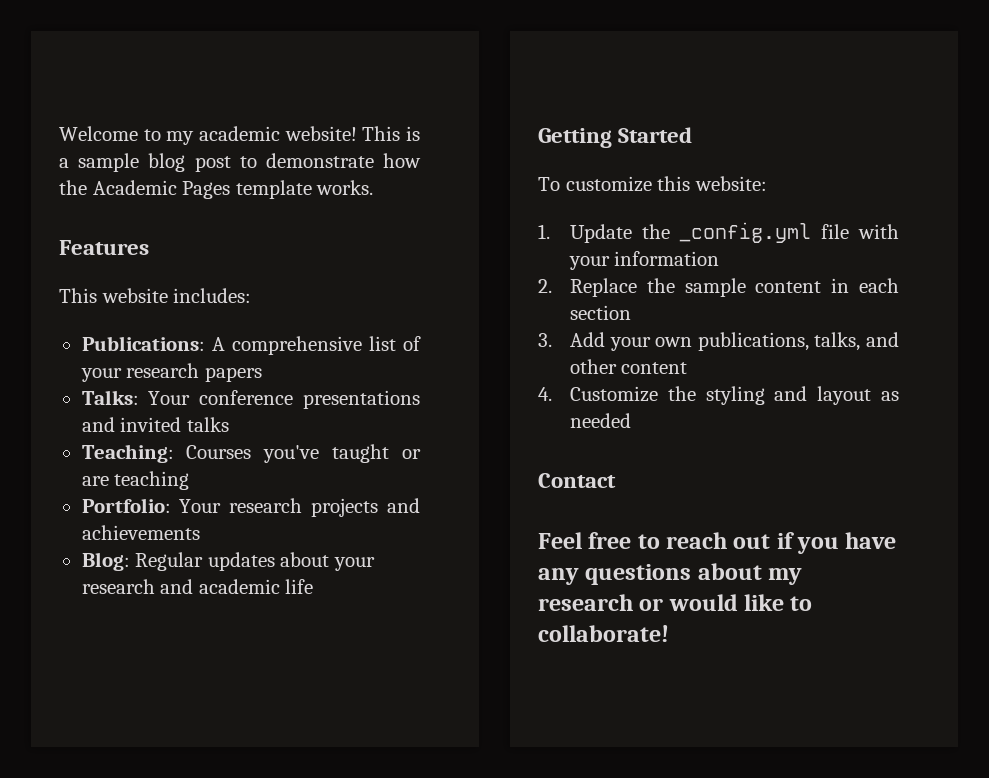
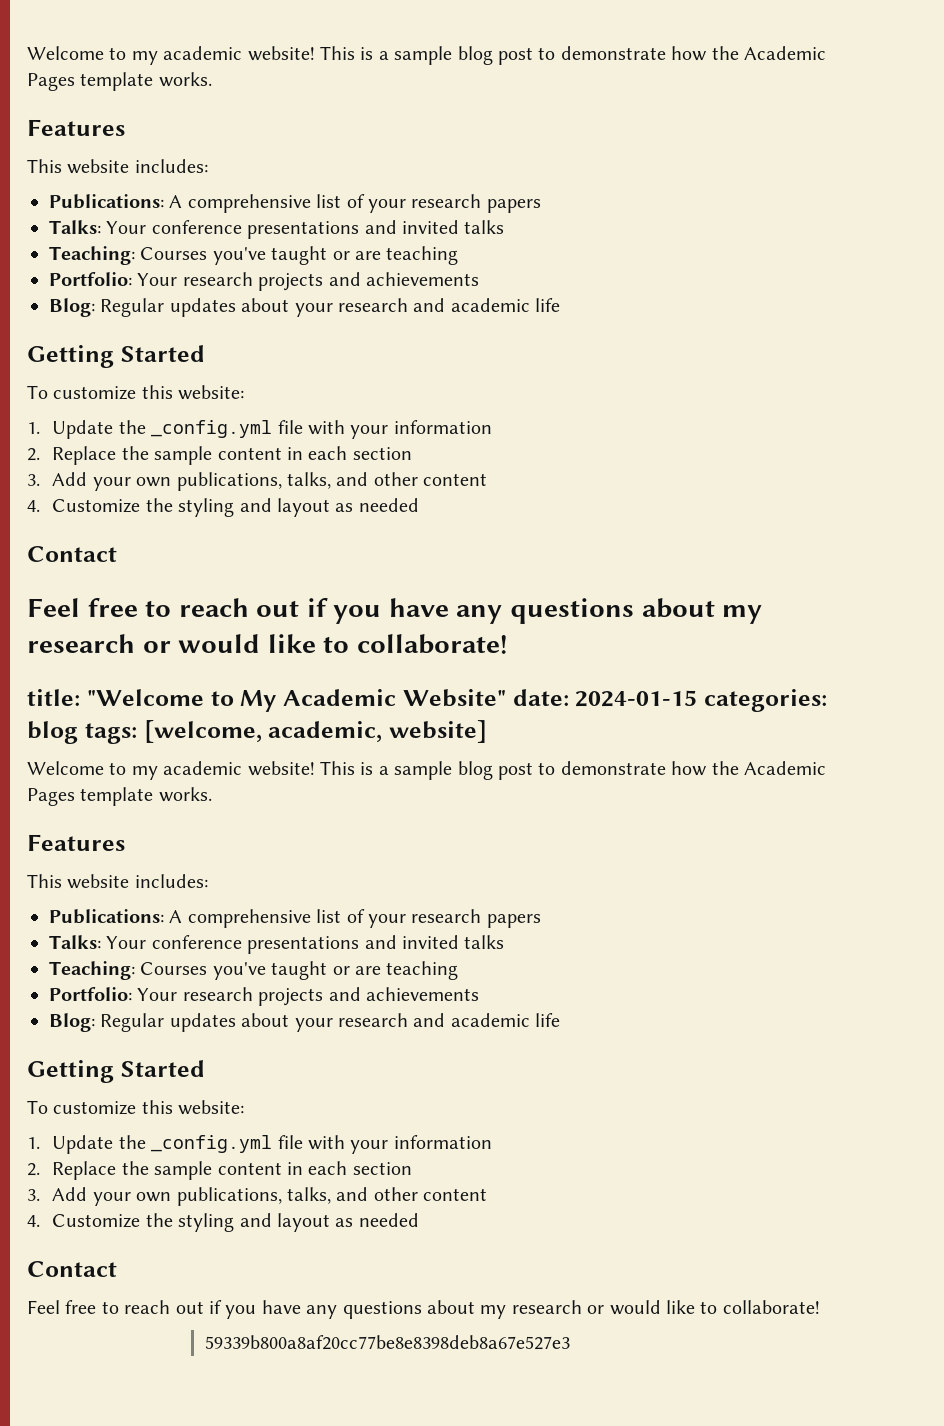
+ title: "Welcome to My Academic Website" date: 2024-01-15 categories: blog tags: [welcome, academic, website]
+ Welcome to my academic website! This is a sample blog post to demonstrate how the Academic Pages template works.
+ Features
+ This website includes:
+ Publications: A comprehensive list of your research papers
+ Talks: Your conference presentations and invited talks
+ Teaching: Courses you've taught or are teaching
+ Portfolio: Your research projects and achievements
+ Blog: Regular updates about your research and academic life
+ Getting Started
+ To customize this website:
+ 1. Update the _config.yml file with your information
+ 2. Replace the sample content in each section
+ 3. Add your own publications, talks, and other content
+ 4. Customize the styling and layout as needed
+ Contact
+ Feel free to reach out if you have any questions about my research or would like to collaborate!
+ 59339b800a8af20cc77be8e8398deb8a67e527e3

